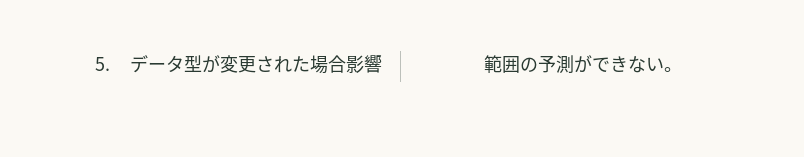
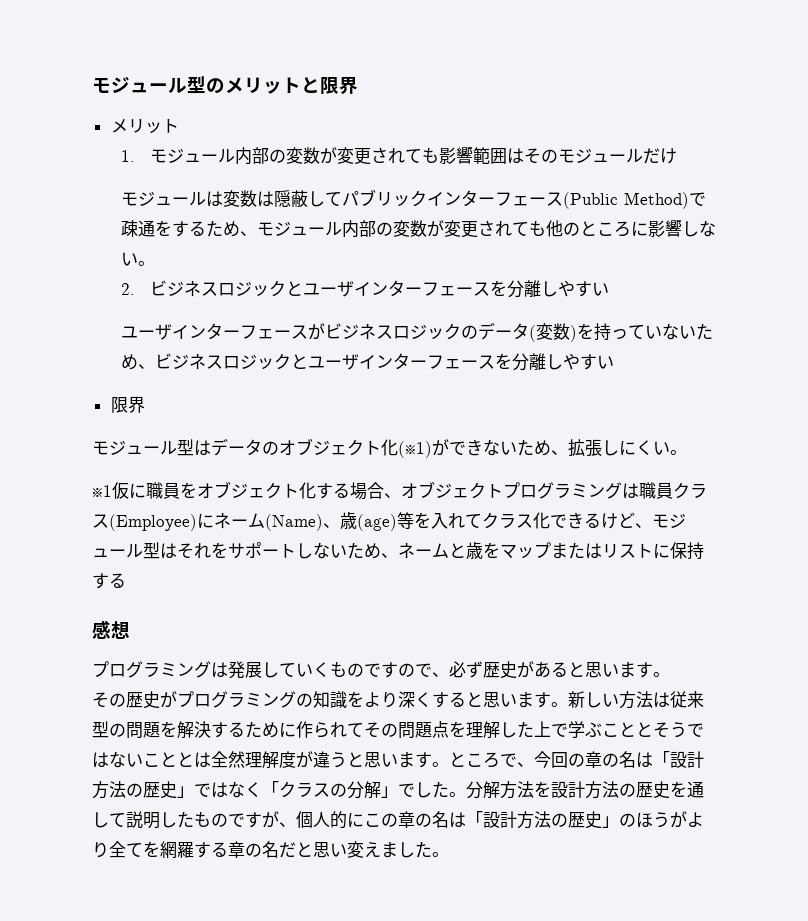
- 5.データ型が変更された場合影響範囲の予測ができない。
+ モジュール型のメリットと限界
+ メリット
+ 1.モジュール内部の変数が変更されても影響範囲はそのモジュールだけ
+ モジュールは変数は隠蔽してパブリックインターフェース(Public Method)で疎通をするため、モジュール内部の変数が変更されても他のところに影響しない。
+ 2.ビジネスロジックとユーザインターフェースを分離しやすい
+ ユーザインターフェースがビジネスロジックのデータ(変数)を持っていないため、ビジネスロジックとユーザインターフェースを分離しやすい
+ 限界
+ モジュール型はデータのオブジェクト化(※1)ができないため、拡張しにくい。
+ ※1仮に職員をオブジェクト化する場合、オブジェクトプログラミングは職員クラス(Employee)にネーム(Name)、歳(age)等を入れてクラス化できるけど、モジュール型はそれをサポートしないため、ネームと歳をマップまたはリストに保持する
+ 感想
+ プログラミングは発展していくものですので、必ず歴史があると思います。
+ その歴史がプログラミングの知識をより深くすると思います。新しい方法は従来型の問題を解決するために作られてその問題点を理解した上で学ぶこととそうではないこととは全然理解度が違うと思います。ところで、今回の章の名は「設計方法の歴史」ではなく「クラスの分解」でした。分解方法を設計方法の歴史を通して説明したものですが、個人的にこの章の名は「設計方法の歴史」のほうがより全てを網羅する章の名だと思い変えました。

